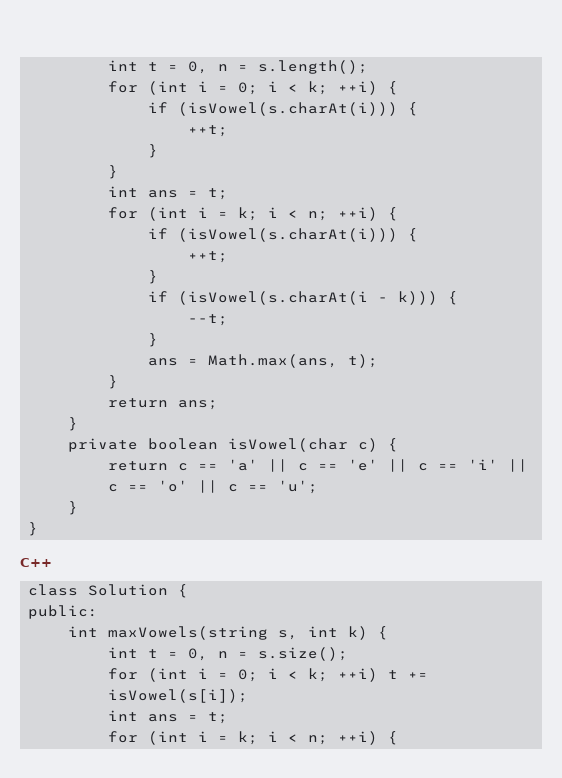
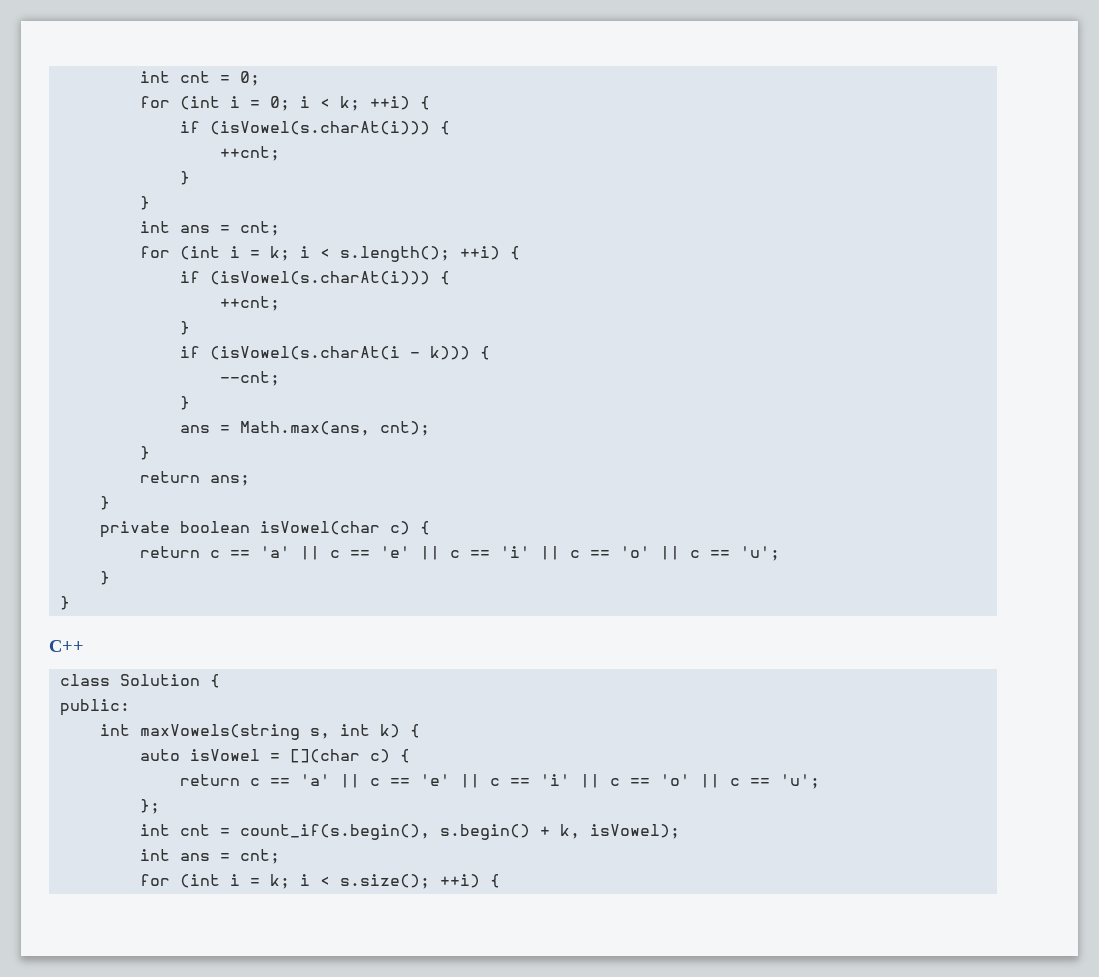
- int t = 0, n = s.length();
+ int cnt = 0;
  for (int i = 0; i < k; ++i) {
  if (isVowel(s.charAt(i))) {
- ++t;
+ ++cnt;
  }
  }
- int ans = t;
- for (int i = k; i < n; ++i) {
+ int ans = cnt;
+ for (int i = k; i < s.length(); ++i) {
  if (isVowel(s.charAt(i))) {
- ++t;
+ ++cnt;
- --t;
+ --cnt;
- ans = Math.max(ans, t);
+ ans = Math.max(ans, cnt);
- int t = 0, n = s.size();
- for (int i = 0; i < k; ++i) t += isVowel(s[i]);
- int ans = t;
- for (int i = k; i < n; ++i) {
+ auto isVowel = [](char c) {
+ return c == 'a' || c == 'e' || c == 'i' || c == 'o' || c == 'u';
+ };
+ int cnt = count_if(s.begin(), s.begin() + k, isVowel);
+ int ans = cnt;
+ for (int i = k; i < s.size(); ++i) {

